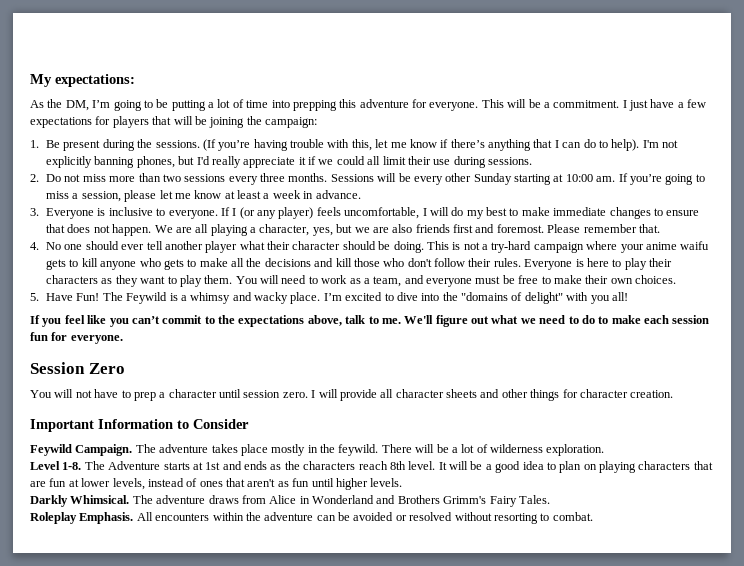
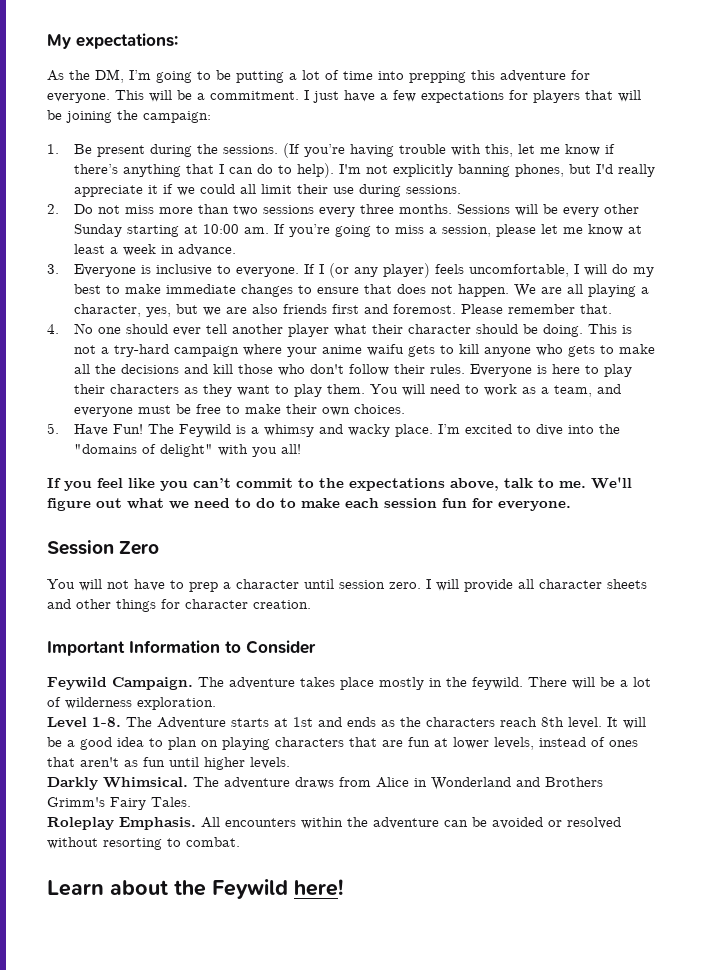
+ Learn about the Feywild here!

